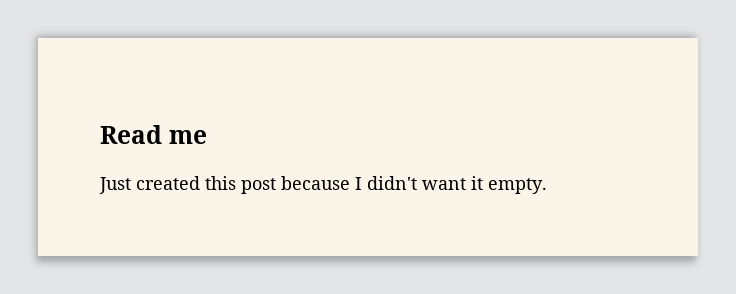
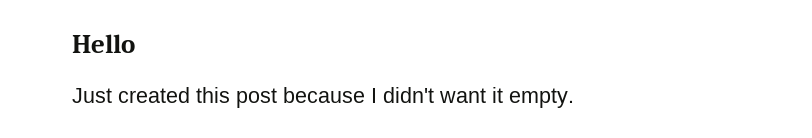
- Read me
+ Hello

